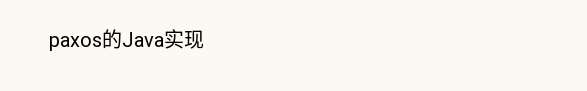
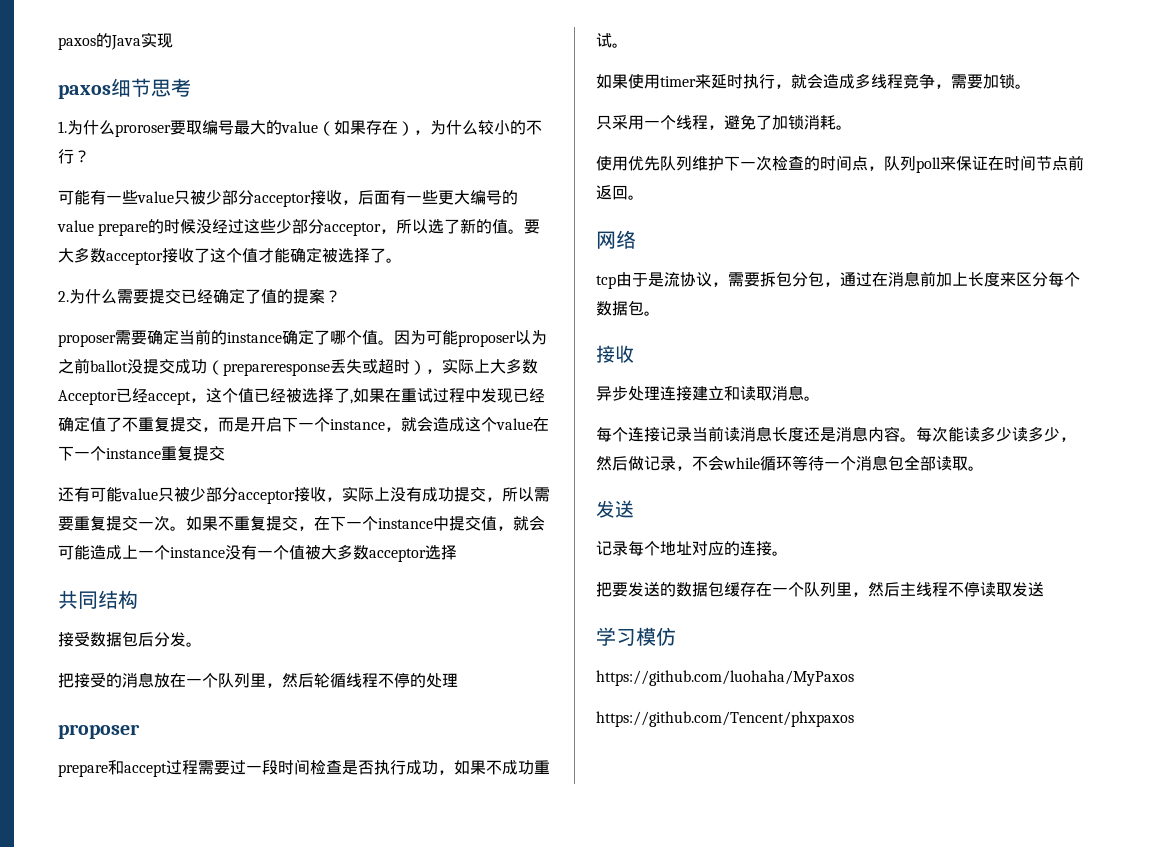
+ paxos细节思考
+ 1.为什么proroser要取编号最大的value（如果存在），为什么较小的不行？
+ 可能有一些value只被少部分acceptor接收，后面有一些更大编号的value prepare的时候没经过这些少部分acceptor，所以选了新的值。要大多数acceptor接收了这个值才能确定被选择了。
+ 2.为什么需要提交已经确定了值的提案？
+ proposer需要确定当前的instance确定了哪个值。因为可能proposer以为之前ballot没提交成功（prepareresponse丢失或超时），实际上大多数Acceptor已经accept，这个值已经被选择了,如果在重试过程中发现已经确定值了不重复提交，而是开启下一个instance，就会造成这个value在下一个instance重复提交
+ 还有可能value只被少部分acceptor接收，实际上没有成功提交，所以需要重复提交一次。如果不重复提交，在下一个instance中提交值，就会可能造成上一个instance没有一个值被大多数acceptor选择
+ 共同结构
+ 接受数据包后分发。
+ 把接受的消息放在一个队列里，然后轮循线程不停的处理
+ proposer
+ prepare和accept过程需要过一段时间检查是否执行成功，如果不成功重试。
+ 如果使用timer来延时执行，就会造成多线程竞争，需要加锁。
+ 只采用一个线程，避免了加锁消耗。
+ 使用优先队列维护下一次检查的时间点，队列poll来保证在时间节点前返回。
+ 网络
+ tcp由于是流协议，需要拆包分包，通过在消息前加上长度来区分每个数据包。
+ 接收
+ 异步处理连接建立和读取消息。
+ 每个连接记录当前读消息长度还是消息内容。每次能读多少读多少，然后做记录，不会while循环等待一个消息包全部读取。
+ 发送
+ 记录每个地址对应的连接。
+ 把要发送的数据包缓存在一个队列里，然后主线程不停读取发送
+ 学习模仿
+ https://github.com/luohaha/MyPaxos
+ https://github.com/Tencent/phxpaxos

